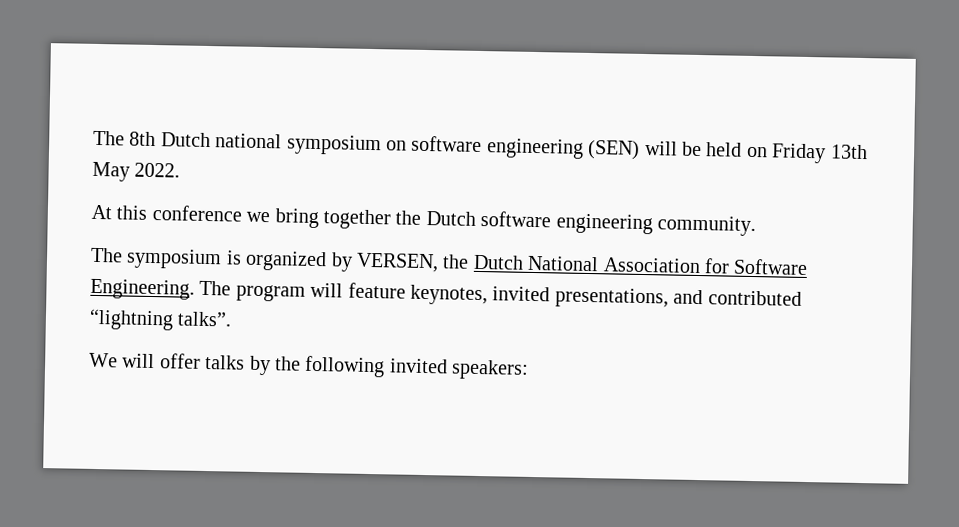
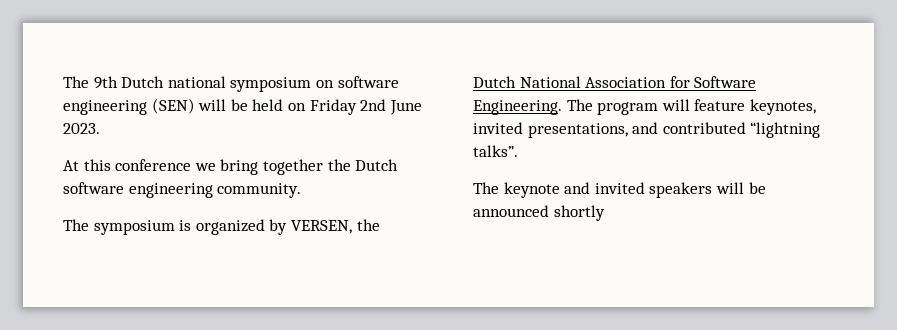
- The 8th Dutch national symposium on software engineering (SEN) will be held on Friday 13th May 2022.
+ The 9th Dutch national symposium on software engineering (SEN) will be held on Friday 2nd June 2023.
- We will offer talks by the following invited speakers:
+ The keynote and invited speakers will be announced shortly

